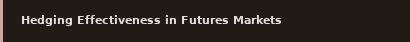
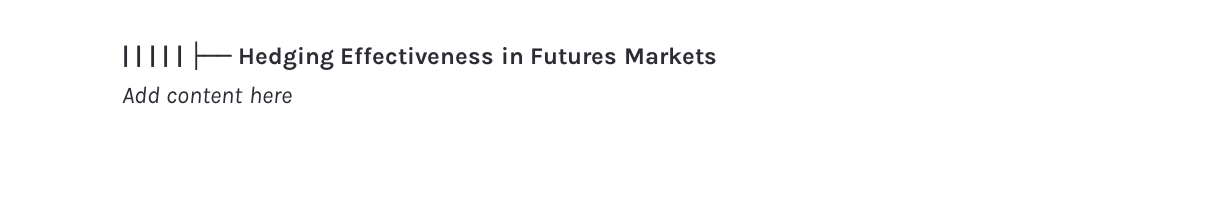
- Hedging Effectiveness in Futures Markets
+ | | | | | ├── Hedging Effectiveness in Futures Markets
+ Add content here

